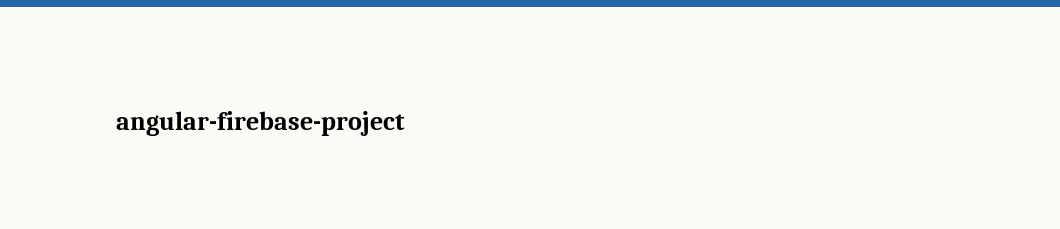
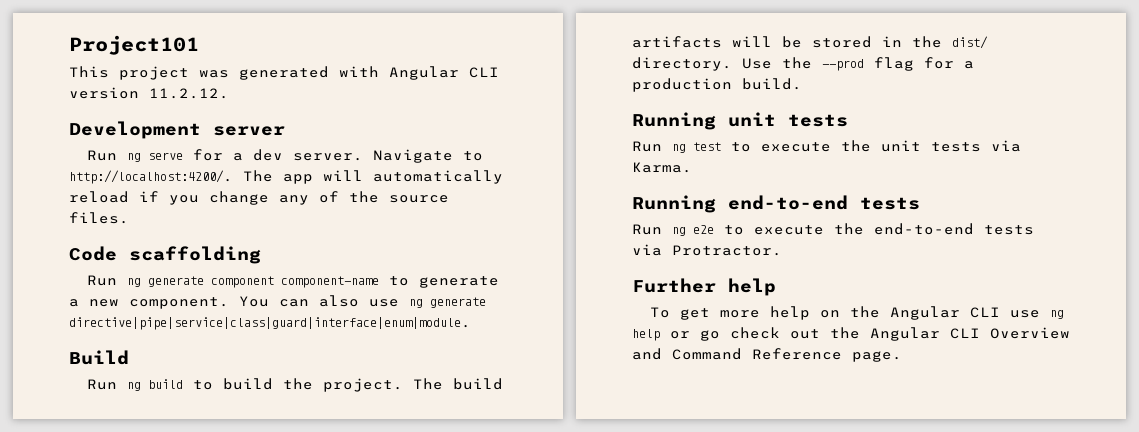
- angular-firebase-project
+ Project101
+ This project was generated with Angular CLI version 11.2.12.
+ Development server
+ Run ng serve for a dev server. Navigate to http://localhost:4200/. The app will automatically reload if you change any of the source files.
+ Code scaffolding
+ Run ng generate component component-name to generate a new component. You can also use ng generate directive|pipe|service|class|guard|interface|enum|module.
+ Build
+ Run ng build to build the project. The build artifacts will be stored in the dist/ directory. Use the --prod flag for a production build.
+ Running unit tests
+ Run ng test to execute the unit tests via Karma.
+ Running end-to-end tests
+ Run ng e2e to execute the end-to-end tests via Protractor.
+ Further help
+ To get more help on the Angular CLI use ng help or go check out the Angular CLI Overview and Command Reference page.

